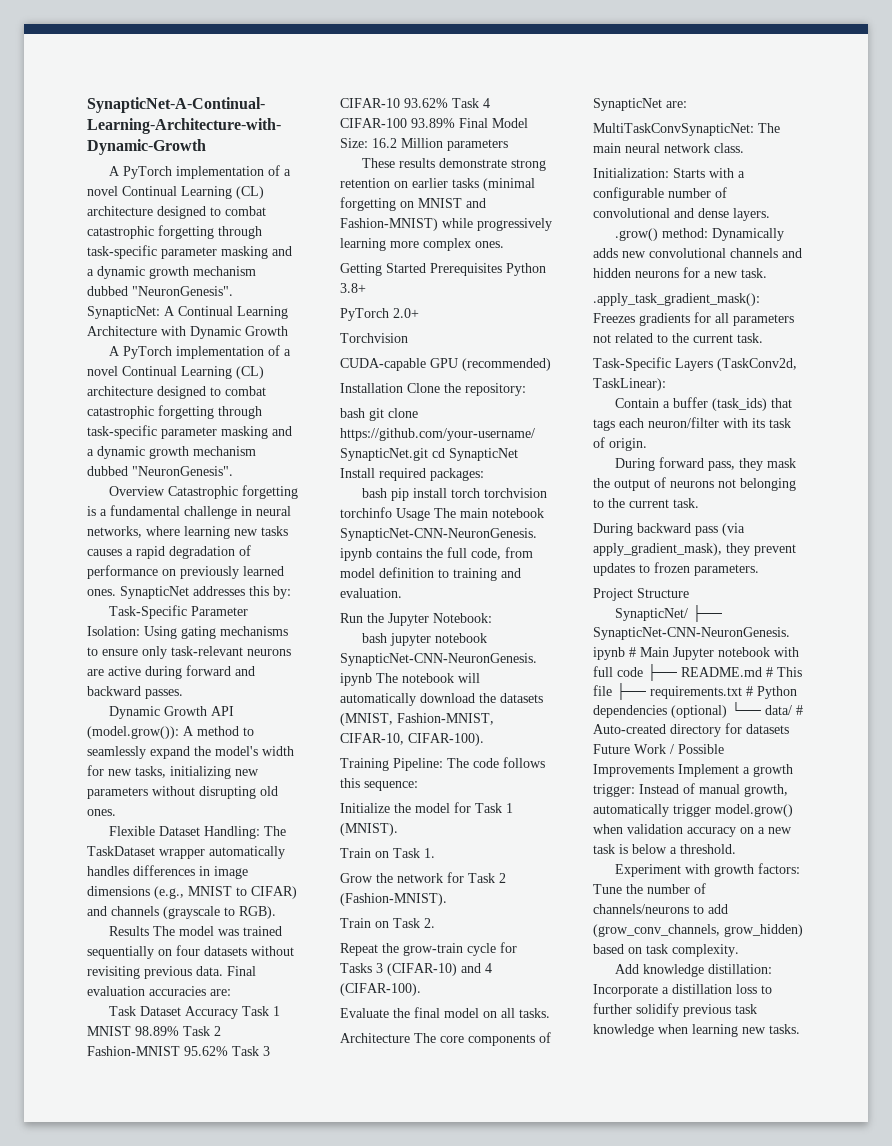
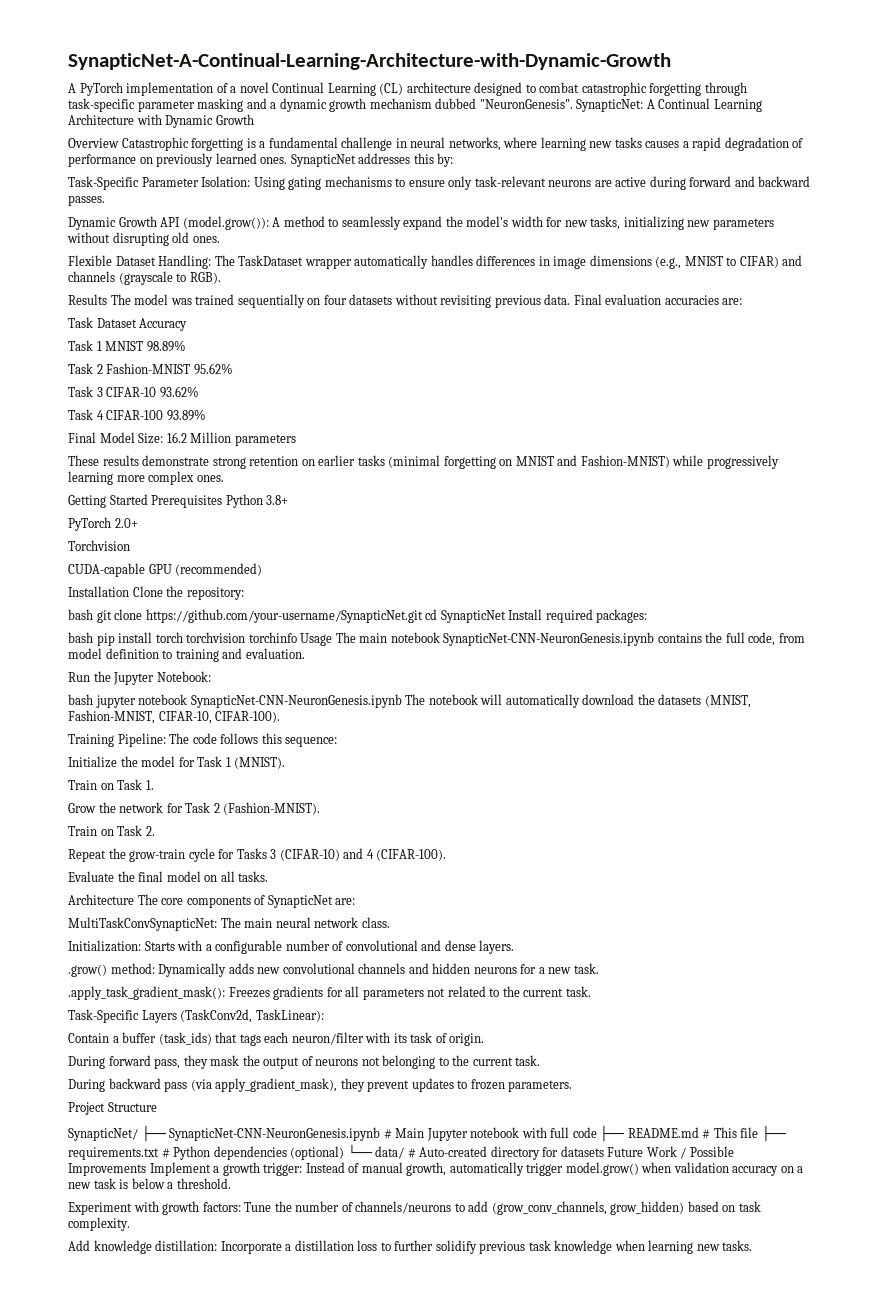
  SynapticNet: A Continual Learning Architecture with Dynamic Growth
- A PyTorch implementation of a novel Continual Learning (CL) architecture designed to combat catastrophic forgetting through task-specific parameter masking and a dynamic growth mechanism dubbed "NeuronGenesis".
- Task Dataset Accuracy Task 1 MNIST 98.89% Task 2 Fashion-MNIST 95.62% Task 3 CIFAR-10 93.62% Task 4 CIFAR-100 93.89% Final Model Size: 16.2 Million parameters
+ Task Dataset Accuracy
+ Task 1 MNIST 98.89%
+ Task 2 Fashion-MNIST 95.62%
+ Task 3 CIFAR-10 93.62%
+ Task 4 CIFAR-100 93.89%
+ Final Model Size: 16.2 Million parameters

